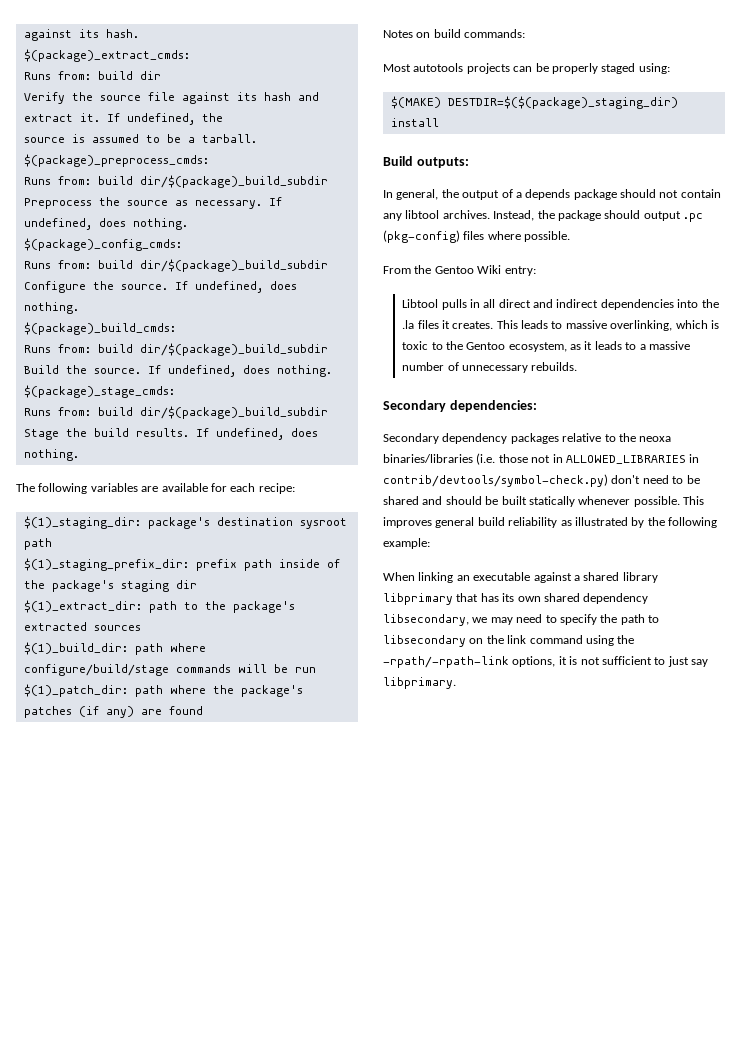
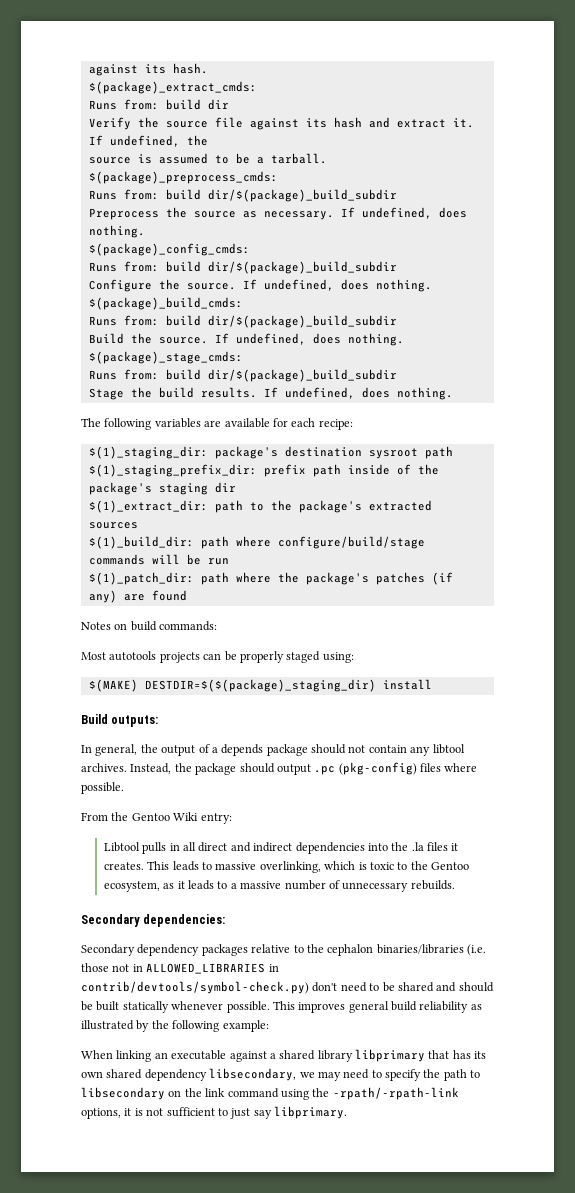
- Secondary dependency packages relative to the neoxa binaries/libraries (i.e. those not in ALLOWED_LIBRARIES in contrib/devtools/symbol-check.py) don't need to be shared and should be built statically whenever possible.
+ Secondary dependency packages relative to the cephalon binaries/libraries (i.e. those not in ALLOWED_LIBRARIES in contrib/devtools/symbol-check.py) don't need to be shared and should be built statically whenever possible.

